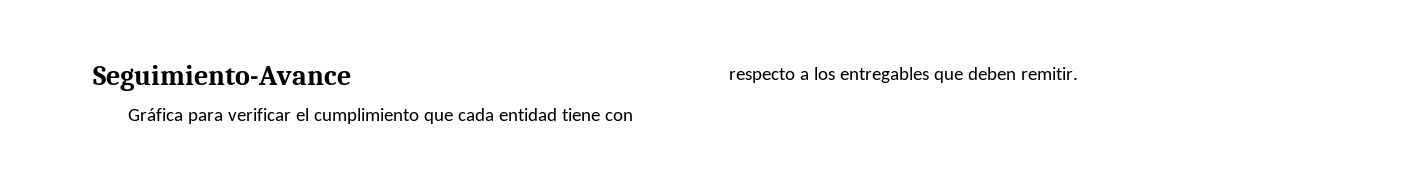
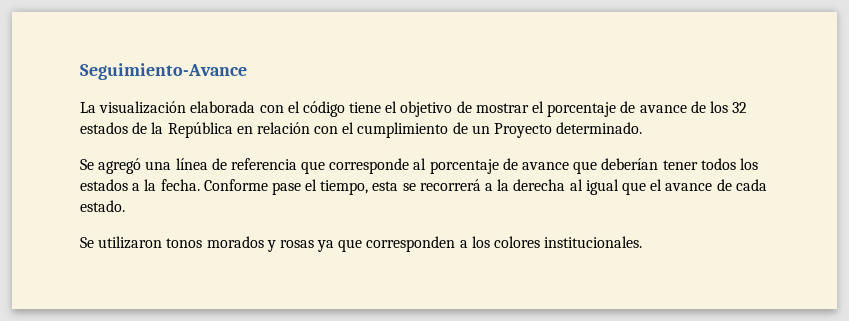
- Gráfica para verificar el cumplimiento que cada entidad tiene con respecto a los entregables que deben remitir.
+ La visualización elaborada con el código tiene el objetivo de mostrar el porcentaje de avance de los 32 estados de la República en relación con el cumplimiento de un Proyecto determinado.
+ Se agregó una línea de referencia que corresponde al porcentaje de avance que deberían tener todos los estados a la fecha. Conforme pase el tiempo, esta se recorrerá a la derecha al igual que el avance de cada estado.
+ Se utilizaron tonos morados y rosas ya que corresponden a los colores institucionales.

